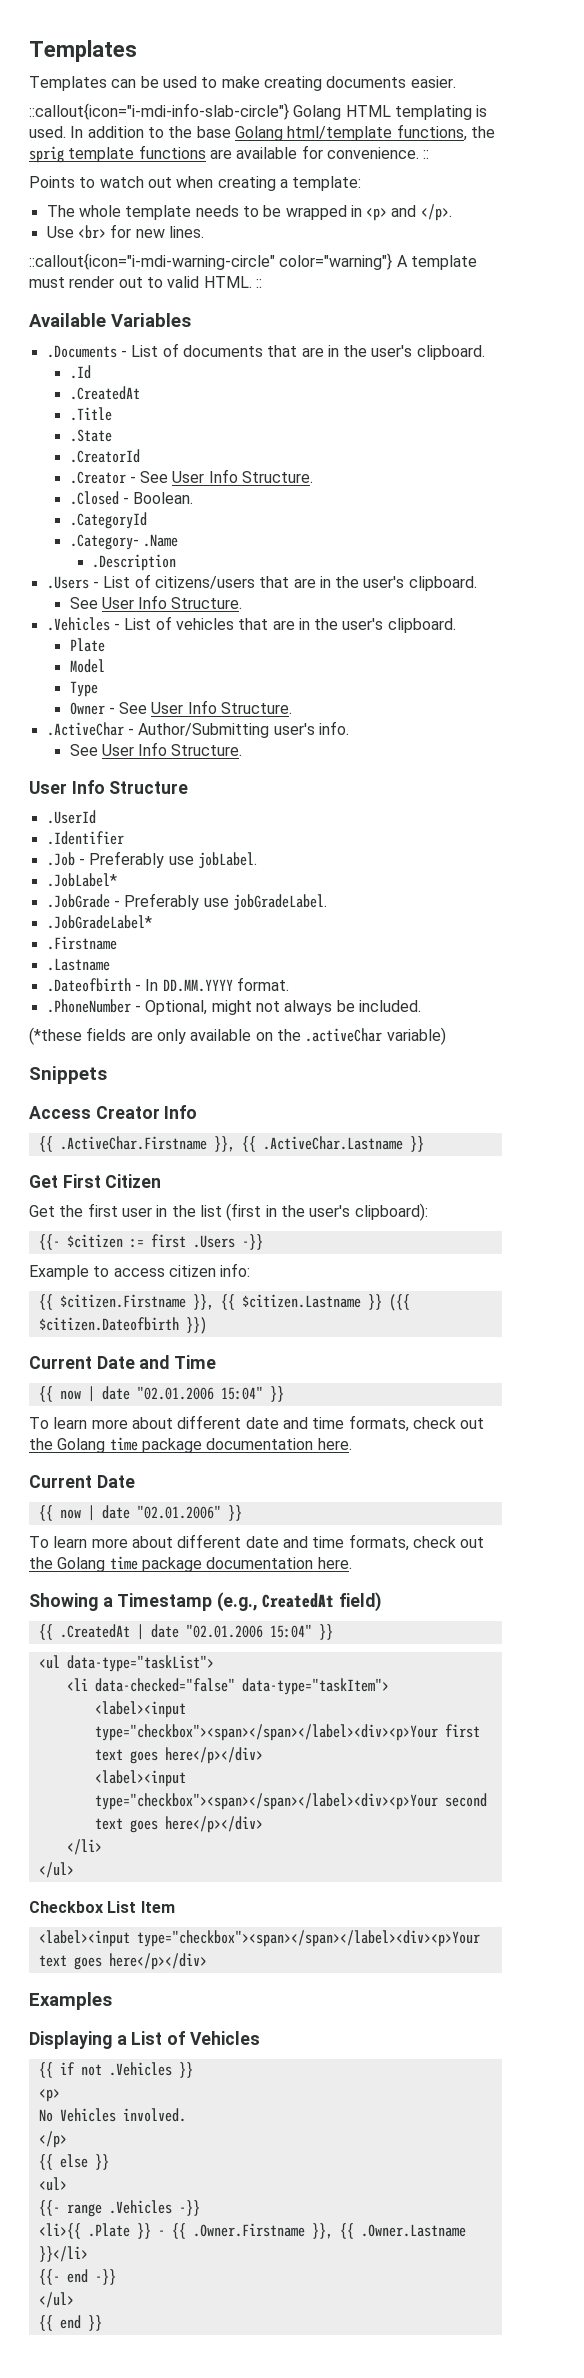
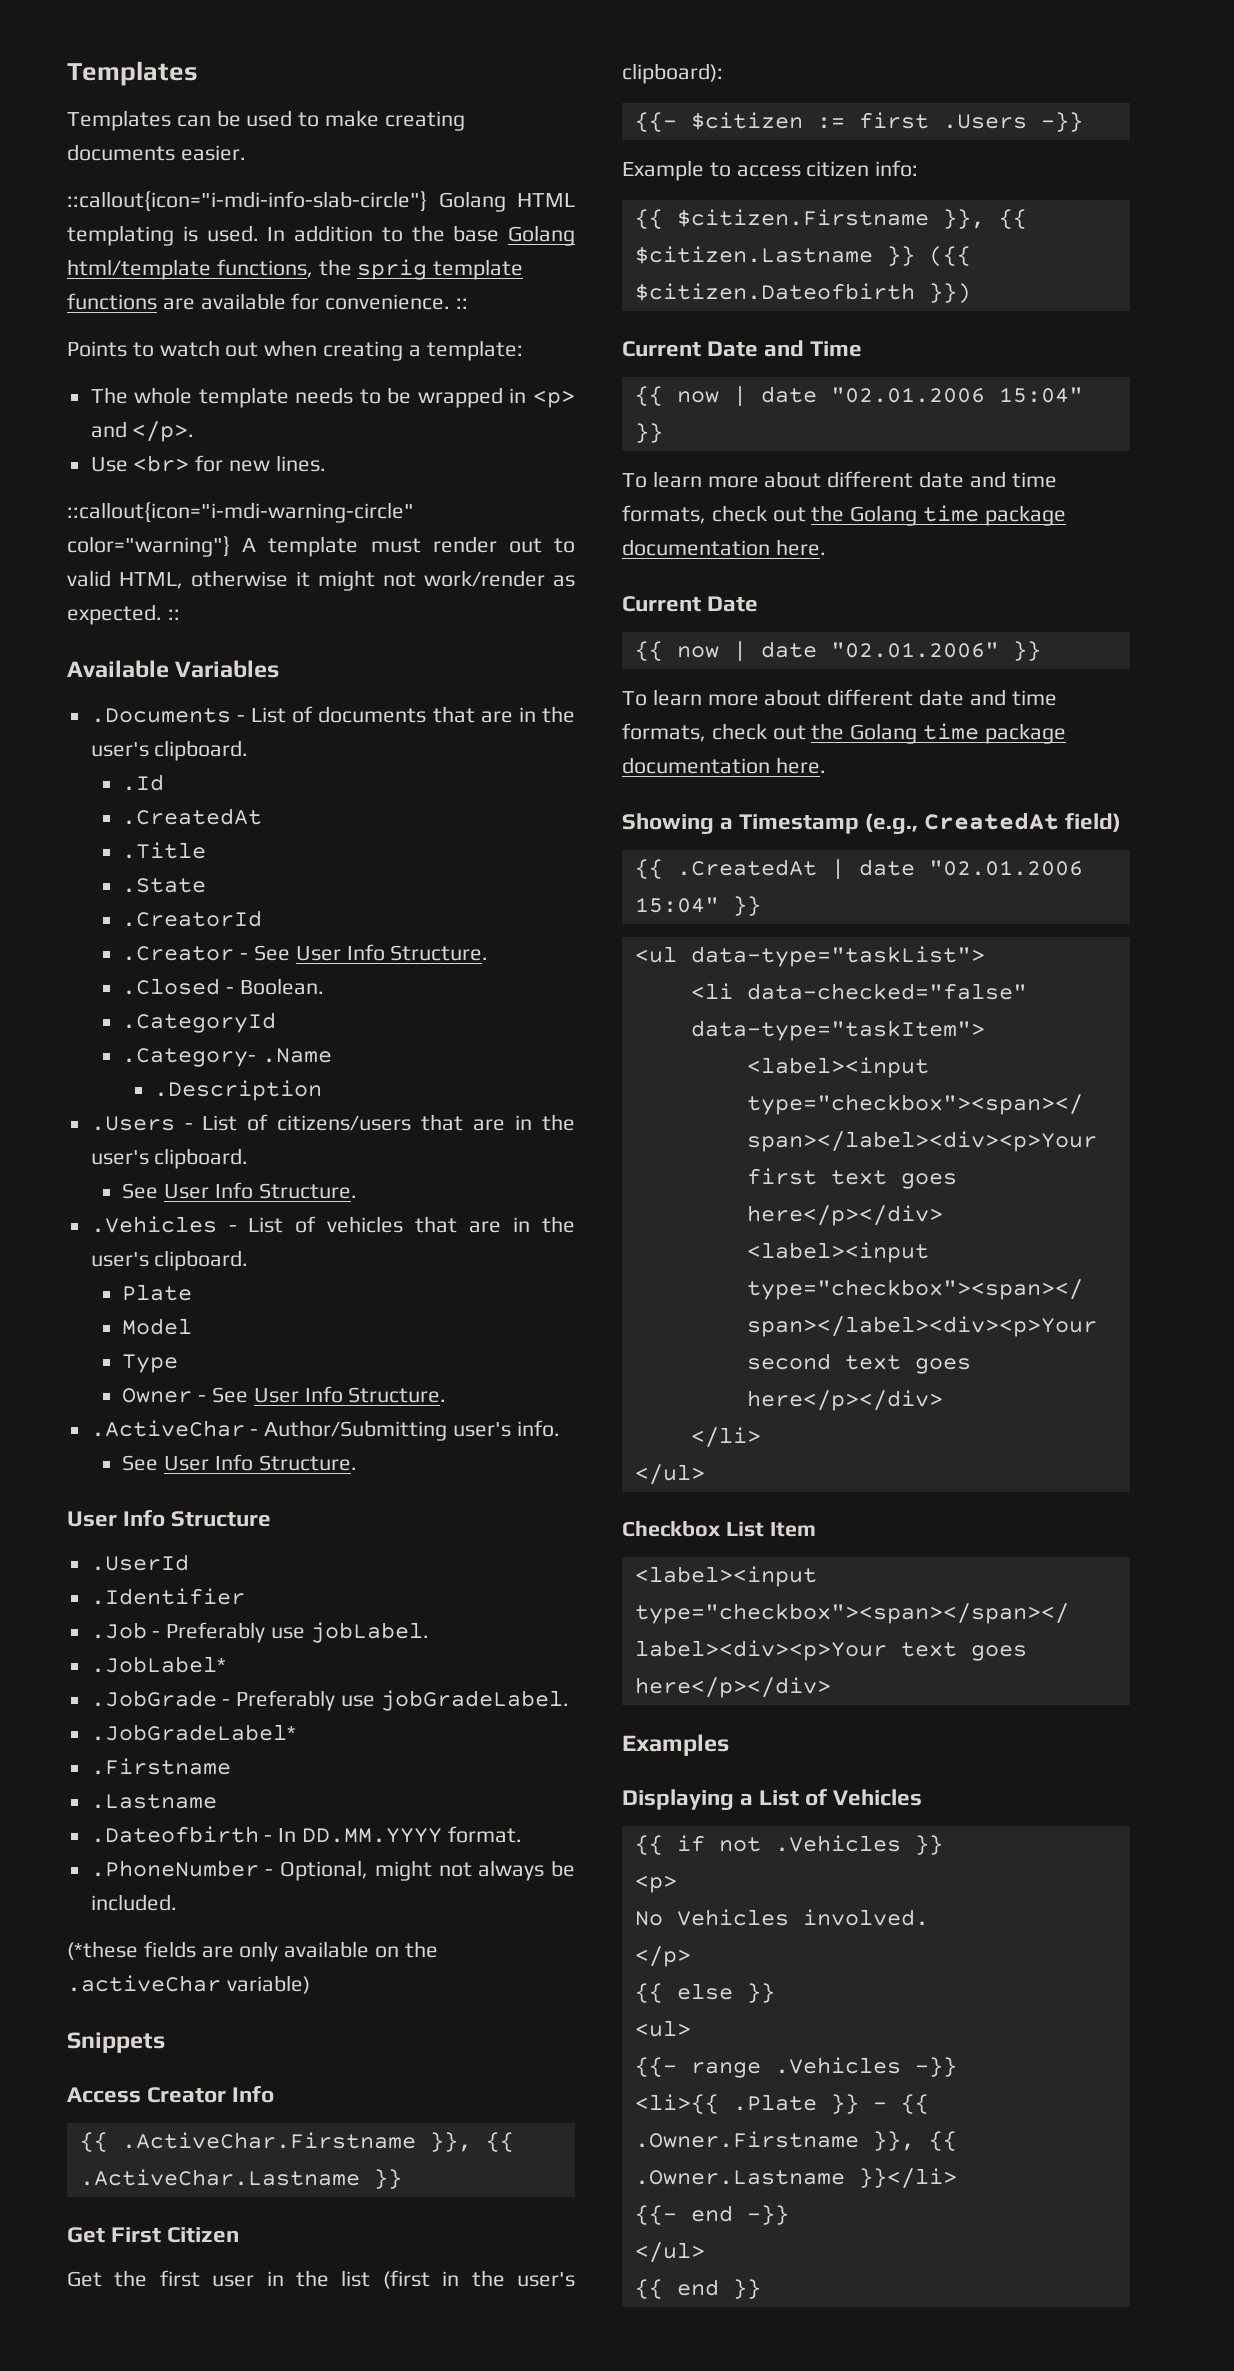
- ::callout{icon="i-mdi-warning-circle" color="warning"} A template must render out to valid HTML. ::
+ ::callout{icon="i-mdi-warning-circle" color="warning"} A template must render out to valid HTML, otherwise it might not work/render as expected. ::

